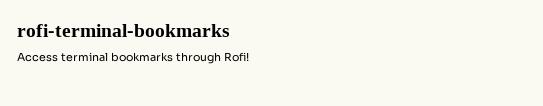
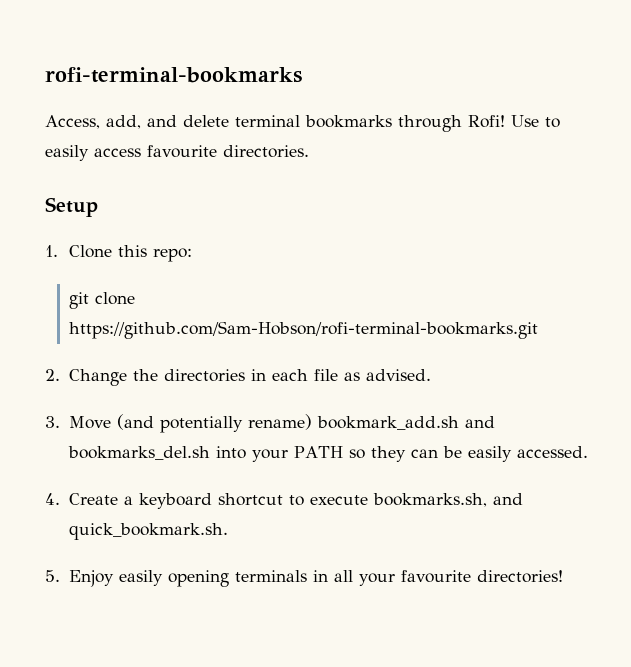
- Access terminal bookmarks through Rofi!
+ Access, add, and delete terminal bookmarks through Rofi! Use to easily access favourite directories.
+ Setup
+ 1. Clone this repo:
+ git clone https://github.com/Sam-Hobson/rofi-terminal-bookmarks.git
+ 2. Change the directories in each file as advised.
+ 3. Move (and potentially rename) bookmark_add.sh and bookmarks_del.sh into your PATH so they can be easily accessed.
+ 4. Create a keyboard shortcut to execute bookmarks.sh, and quick_bookmark.sh.
+ 5. Enjoy easily opening terminals in all your favourite directories!

